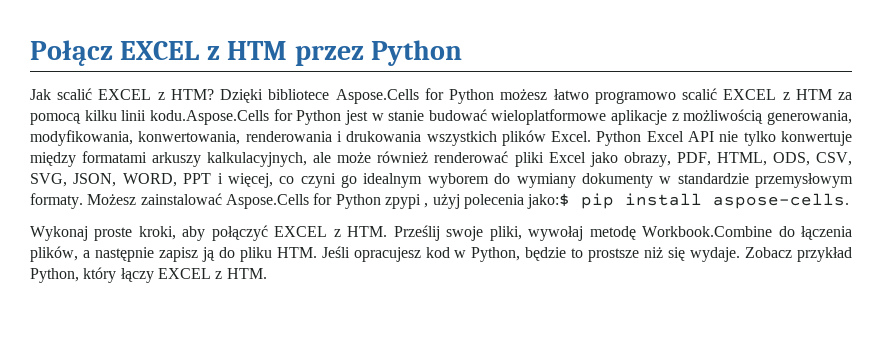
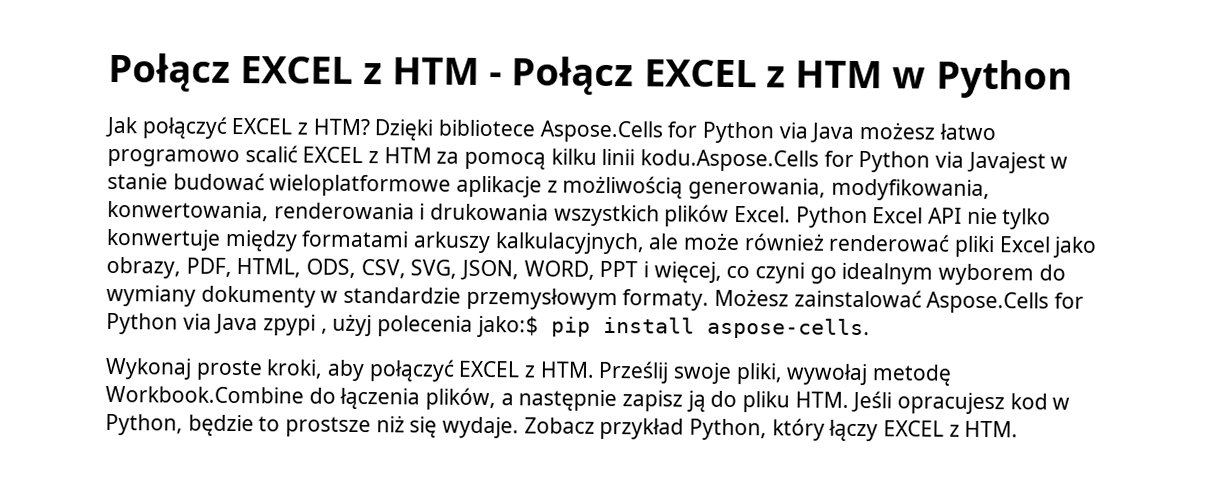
- Połącz EXCEL z HTM przez Python
+ Połącz EXCEL z HTM - Połącz EXCEL z HTM w Python
- Jak scalić EXCEL z HTM?
+ Jak połączyć EXCEL z HTM?
- Dzięki bibliotece Aspose.Cells for Python możesz łatwo programowo scalić EXCEL z HTM za pomocą kilku linii kodu.Aspose.Cells for Python jest w stanie budować wieloplatformowe aplikacje z możliwością generowania, modyfikowania, konwertowania, renderowania i drukowania wszystkich plików Excel.
+ Dzięki bibliotece Aspose.Cells for Python via Java możesz łatwo programowo scalić EXCEL z HTM za pomocą kilku linii kodu.Aspose.Cells for Python via Javajest w stanie budować wieloplatformowe aplikacje z możliwością generowania, modyfikowania, konwertowania, renderowania i drukowania wszystkich plików Excel.
- Możesz zainstalować Aspose.Cells for Python zpypi , użyj polecenia jako:$ pip install aspose-cells.
+ Możesz zainstalować Aspose.Cells for Python via Java zpypi , użyj polecenia jako:$ pip install aspose-cells.

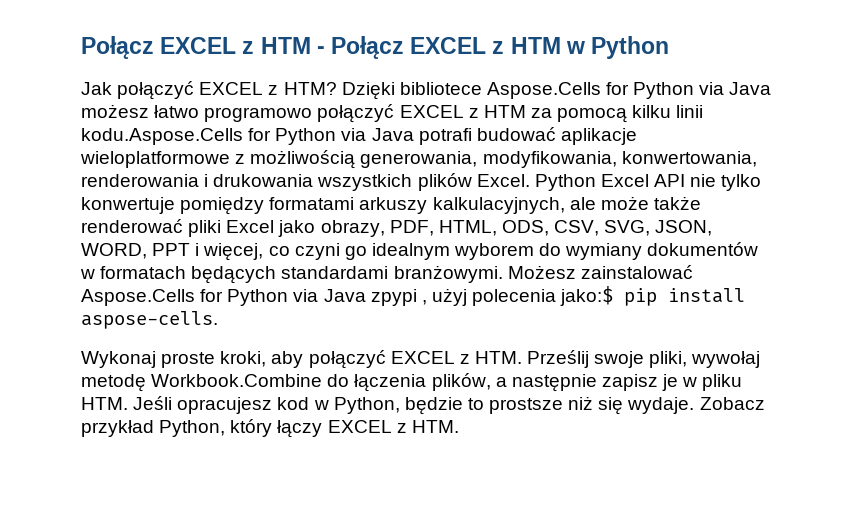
- Dzięki bibliotece Aspose.Cells for Python via Java możesz łatwo programowo scalić EXCEL z HTM za pomocą kilku linii kodu.Aspose.Cells for Python via Javajest w stanie budować wieloplatformowe aplikacje z możliwością generowania, modyfikowania, konwertowania, renderowania i drukowania wszystkich plików Excel.
+ Dzięki bibliotece Aspose.Cells for Python via Java możesz łatwo programowo połączyć EXCEL z HTM za pomocą kilku linii kodu.Aspose.Cells for Python via Java potrafi budować aplikacje wieloplatformowe z możliwością generowania, modyfikowania, konwertowania, renderowania i drukowania wszystkich plików Excel.
- Python Excel API nie tylko konwertuje między formatami arkuszy kalkulacyjnych, ale może również renderować pliki Excel jako obrazy, PDF, HTML, ODS, CSV, SVG, JSON, WORD, PPT i więcej, co czyni go idealnym wyborem do wymiany dokumenty w standardzie przemysłowym formaty.
+ Python Excel API nie tylko konwertuje pomiędzy formatami arkuszy kalkulacyjnych, ale może także renderować pliki Excel jako obrazy, PDF, HTML, ODS, CSV, SVG, JSON, WORD, PPT i więcej, co czyni go idealnym wyborem do wymiany dokumentów w formatach będących standardami branżowymi.
- Wykonaj proste kroki, aby połączyć EXCEL z HTM. Prześlij swoje pliki, wywołaj metodę Workbook.Combine do łączenia plików, a następnie zapisz ją do pliku HTM. Jeśli opracujesz kod w Python, będzie to prostsze niż się wydaje.
+ Wykonaj proste kroki, aby połączyć EXCEL z HTM. Prześlij swoje pliki, wywołaj metodę Workbook.Combine do łączenia plików, a następnie zapisz je w pliku HTM. Jeśli opracujesz kod w Python, będzie to prostsze niż się wydaje.

